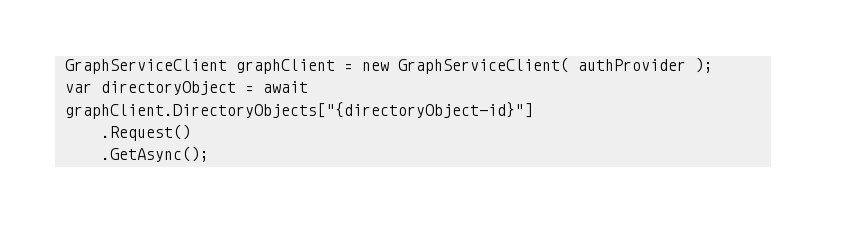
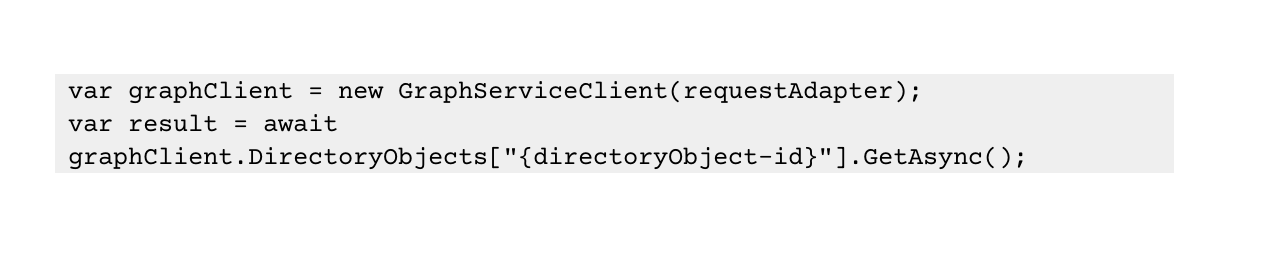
- GraphServiceClient graphClient = new GraphServiceClient( authProvider );
- var directoryObject = await graphClient.DirectoryObjects["{directoryObject-id}"]
- .Request()
- .GetAsync();
+ var graphClient = new GraphServiceClient(requestAdapter);
+ var result = await graphClient.DirectoryObjects["{directoryObject-id}"].GetAsync();

